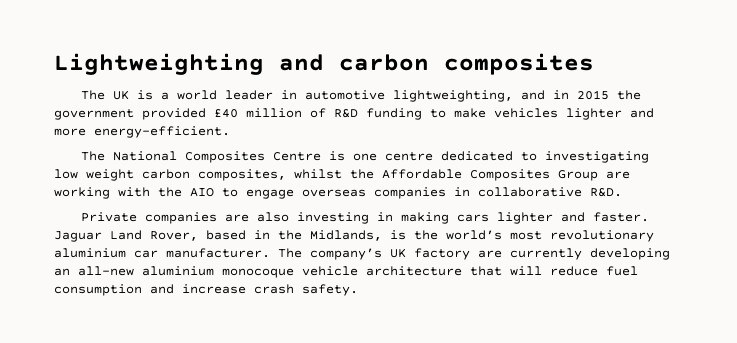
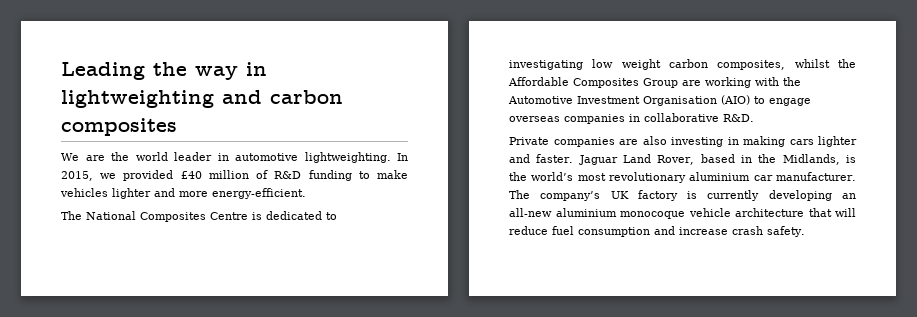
- Lightweighting and carbon composites
- The UK is a world leader in automotive lightweighting, and in 2015 the government provided £40 million of R&D funding to make vehicles lighter and more energy-efficient.
+ Leading the way in lightweighting and carbon composites
+ We are the world leader in automotive lightweighting. In 2015, we provided £40 million of R&D funding to make vehicles lighter and more energy-efficient.
- The National Composites Centre is one centre dedicated to investigating low weight carbon composites, whilst the Affordable Composites Group are working with the AIO to engage overseas companies in collaborative R&D.
+ The National Composites Centre is dedicated to investigating low weight carbon composites, whilst the Affordable Composites Group are working with the Automotive Investment Organisation (AIO) to engage overseas companies in collaborative R&D.
- The company’s UK factory are currently developing an all-new aluminium monocoque vehicle architecture that will reduce fuel consumption and increase crash safety.
+ The company’s UK factory is currently developing an all-new aluminium monocoque vehicle architecture that will reduce fuel consumption and increase crash safety.

